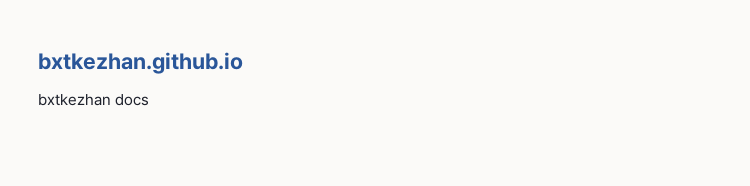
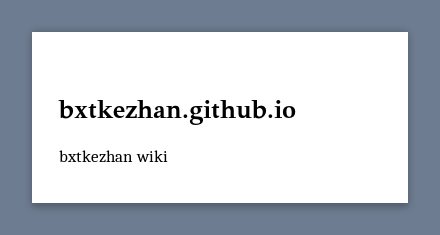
- bxtkezhan docs
+ bxtkezhan wiki

